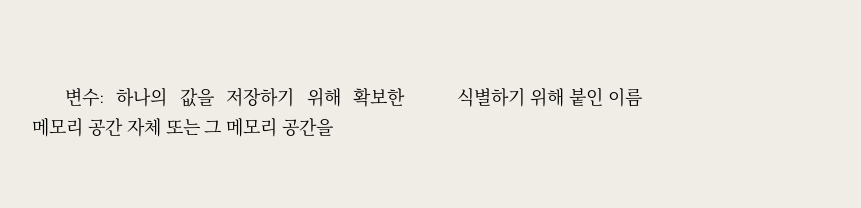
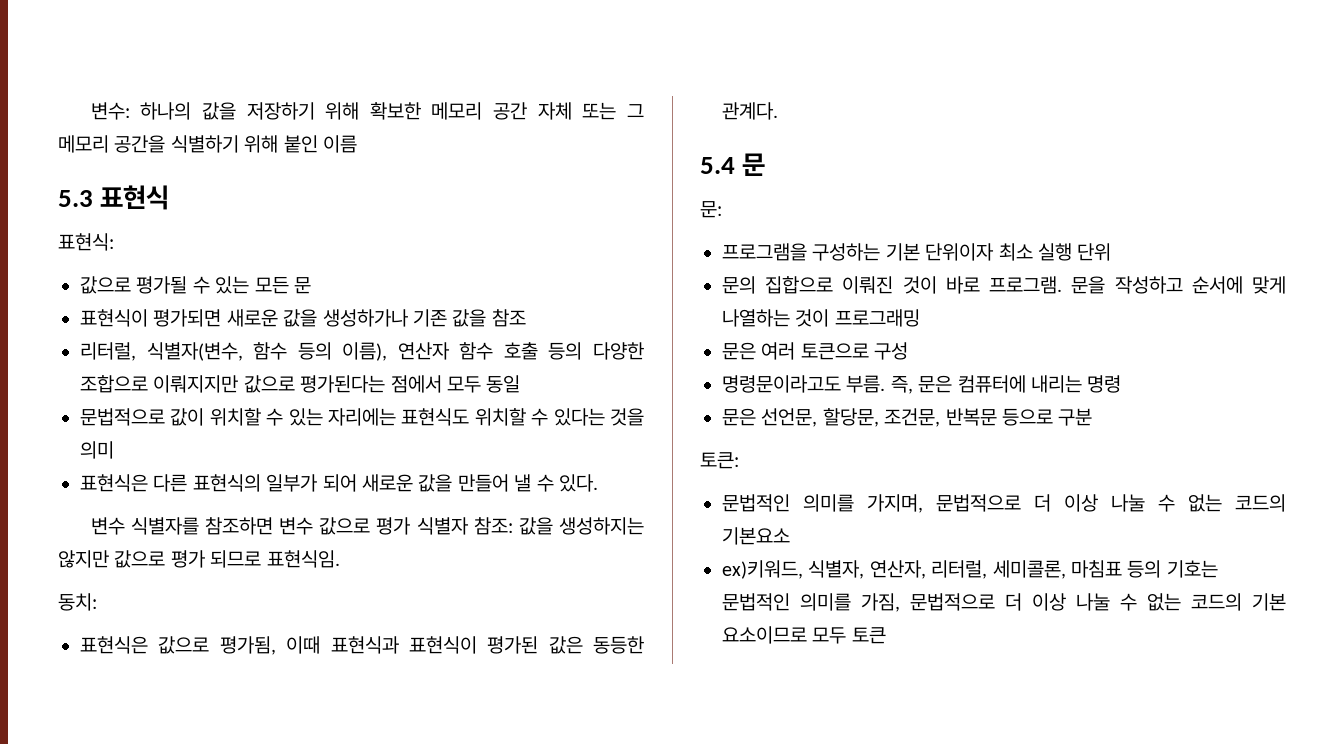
+ 5.3 표현식
+ 표현식:
+ 값으로 평가될 수 있는 모든 문
+ 표현식이 평가되면 새로운 값을 생성하가나 기존 값을 참조
+ 리터럴, 식별자(변수, 함수 등의 이름), 연산자 함수 호출 등의 다양한 조합으로 이뤄지지만 값으로 평가된다는 점에서 모두 동일
+ 문법적으로 값이 위치할 수 있는 자리에는 표현식도 위치할 수 있다는 것을 의미
+ 표현식은 다른 표현식의 일부가 되어 새로운 값을 만들어 낼 수 있다.
+ 변수 식별자를 참조하면 변수 값으로 평가 식별자 참조: 값을 생성하지는 않지만 값으로 평가 되므로 표현식임.
+ 동치:
+ 표현식은 값으로 평가됨, 이때 표현식과 표현식이 평가된 값은 동등한 관계다.
+ 5.4 문
+ 문:
+ 프로그램을 구성하는 기본 단위이자 최소 실행 단위
+ 문의 집합으로 이뤄진 것이 바로 프로그램. 문을 작성하고 순서에 맞게 나열하는 것이 프로그래밍
+ 문은 여러 토큰으로 구성
+ 명령문이라고도 부름. 즉, 문은 컴퓨터에 내리는 명령
+ 문은 선언문, 할당문, 조건문, 반복문 등으로 구분
+ 토큰:
+ 문법적인 의미를 가지며, 문법적으로 더 이상 나눌 수 없는 코드의 기본요소
+ ex)키워드, 식별자, 연산자, 리터럴, 세미콜론, 마침표 등의 기호는 문법적인 의미를 가짐, 문법적으로 더 이상 나눌 수 없는 코드의 기본 요소이므로 모두 토큰

